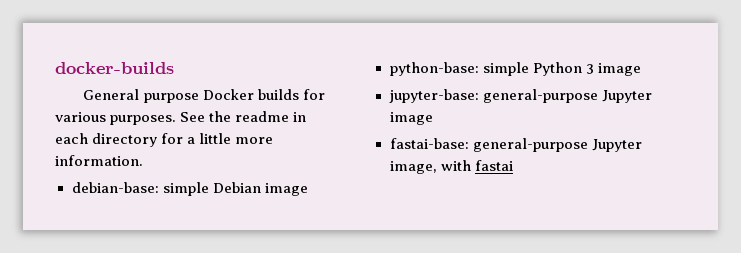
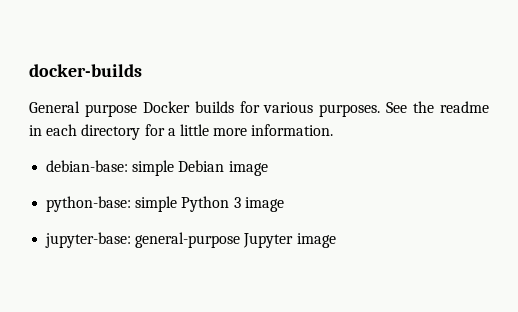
- fastai-base: general-purpose Jupyter image, with fastai

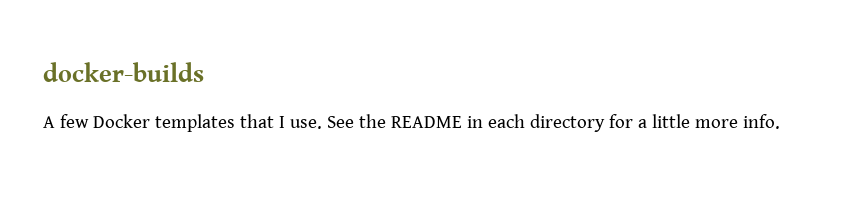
- General purpose Docker builds for various purposes.
+ A few Docker templates that I use.
- See the readme in each directory for a little more information.
- debian-base: simple Debian image
- python-base: simple Python 3 image
- jupyter-base: general-purpose Jupyter image
+ See the README in each directory for a little more info.

